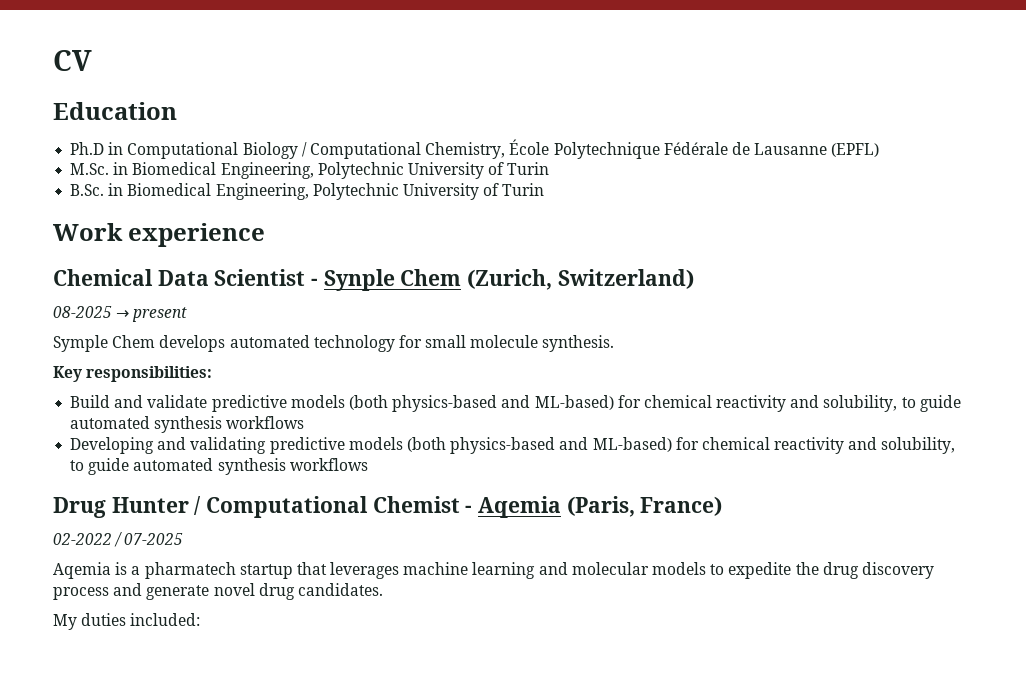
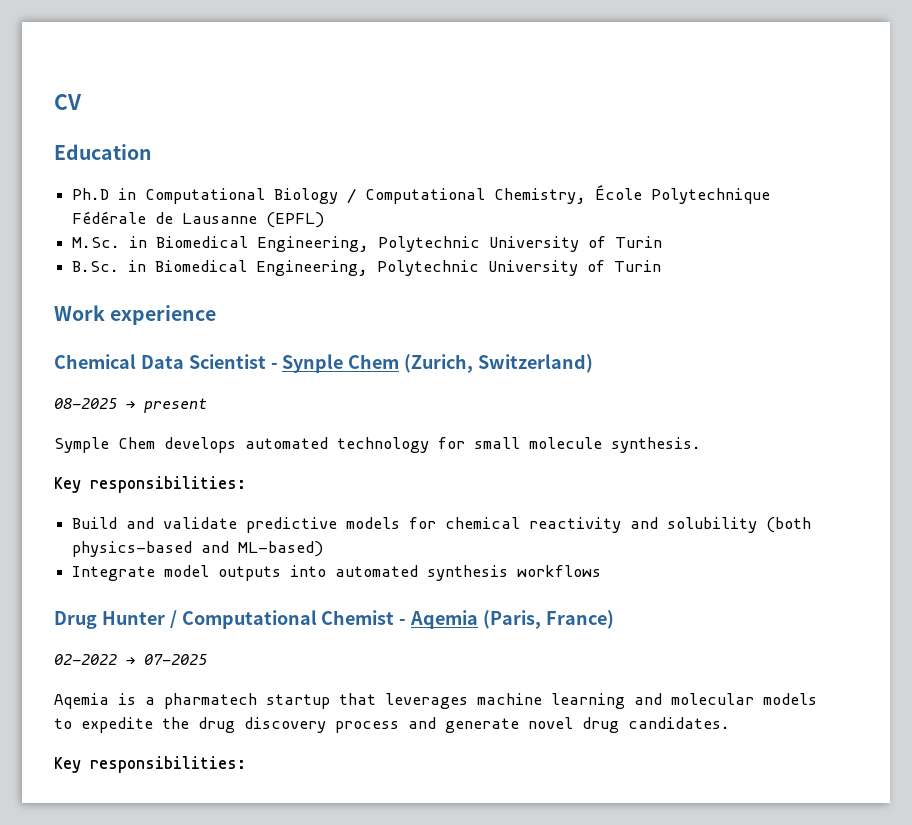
- Build and validate predictive models (both physics-based and ML-based) for chemical reactivity and solubility, to guide automated synthesis workflows
- Developing and validating predictive models (both physics-based and ML-based) for chemical reactivity and solubility, to guide automated synthesis workflows
+ Build and validate predictive models for chemical reactivity and solubility (both physics-based and ML-based)
+ Integrate model outputs into automated synthesis workflows
- 02-2022 / 07-2025
+ 02-2022 → 07-2025
  Aqemia is a pharmatech startup that leverages machine learning and molecular models to expedite the drug discovery process and generate novel drug candidates.
- My duties included:
+ Key responsibilities:

